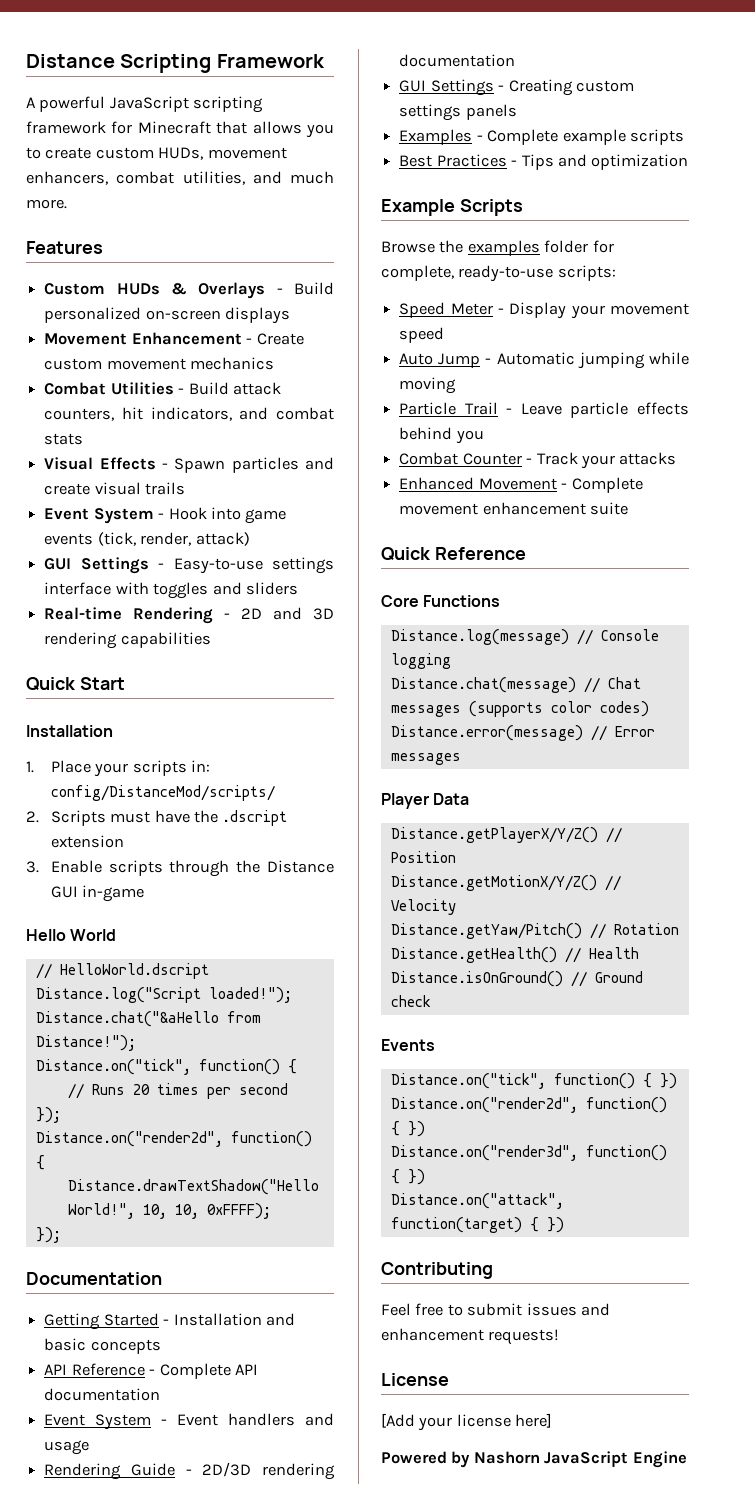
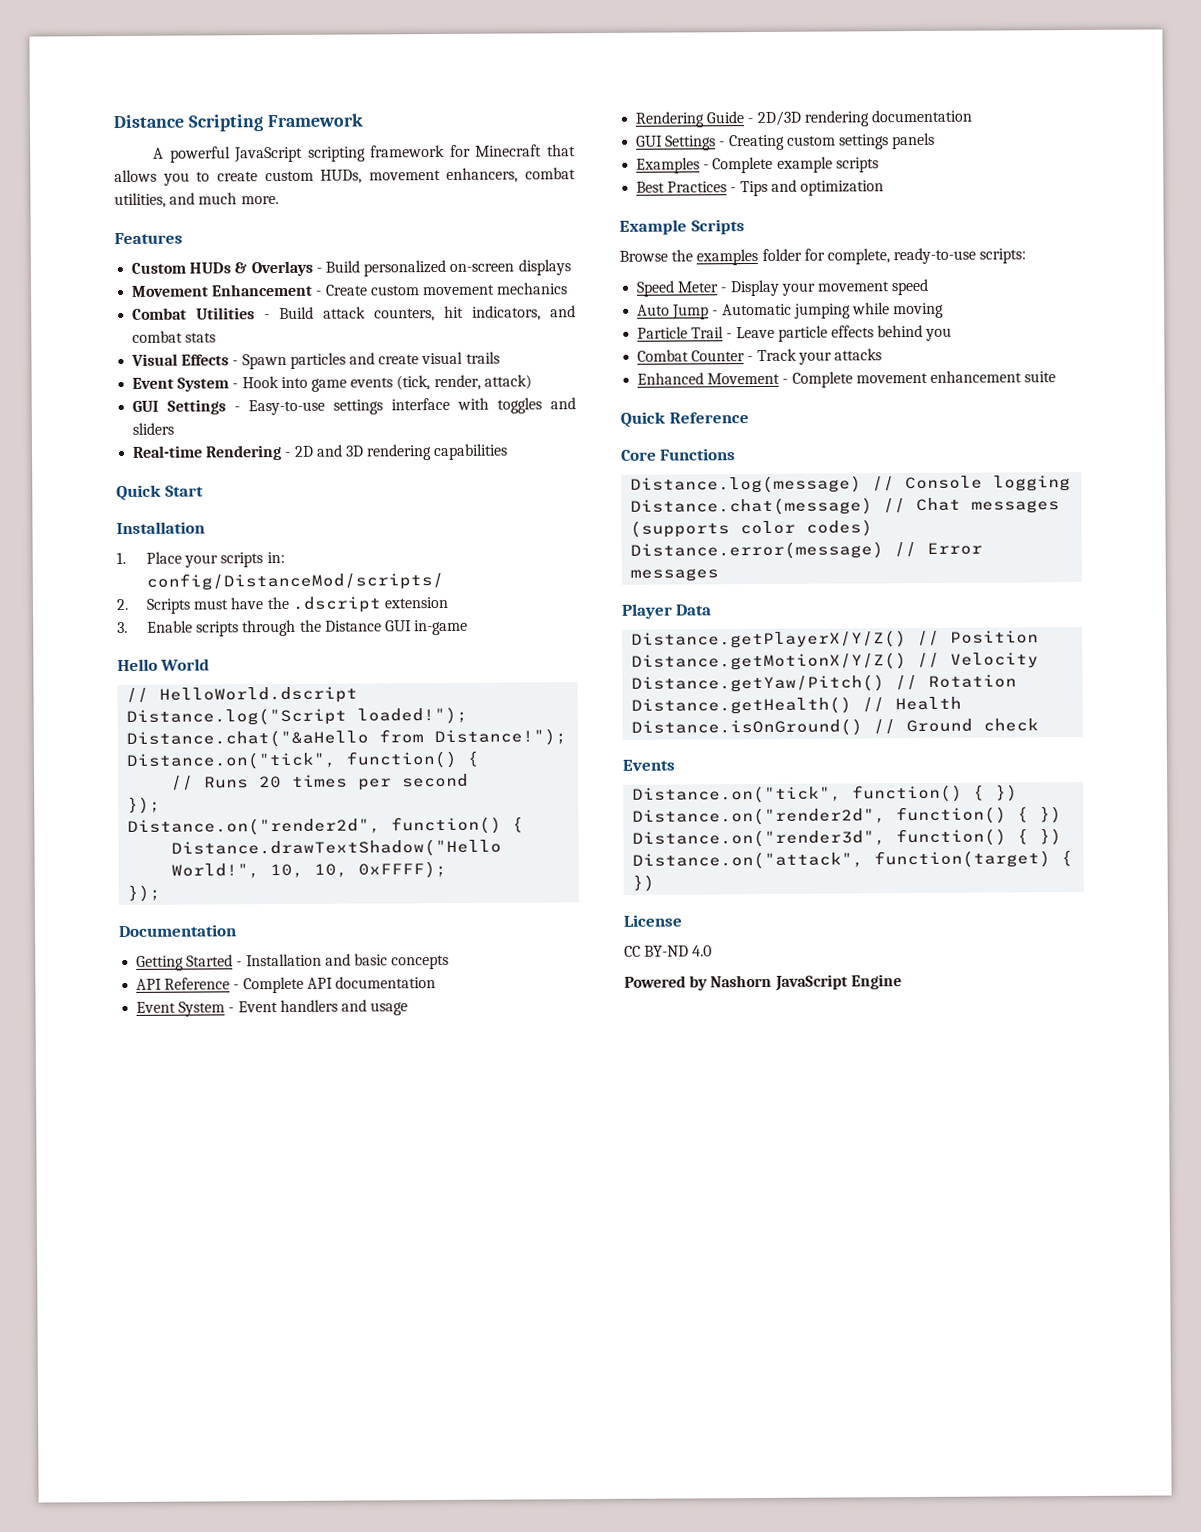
- Contributing
- Feel free to submit issues and enhancement requests!
  License
- [Add your license here]
+ CC BY-ND 4.0

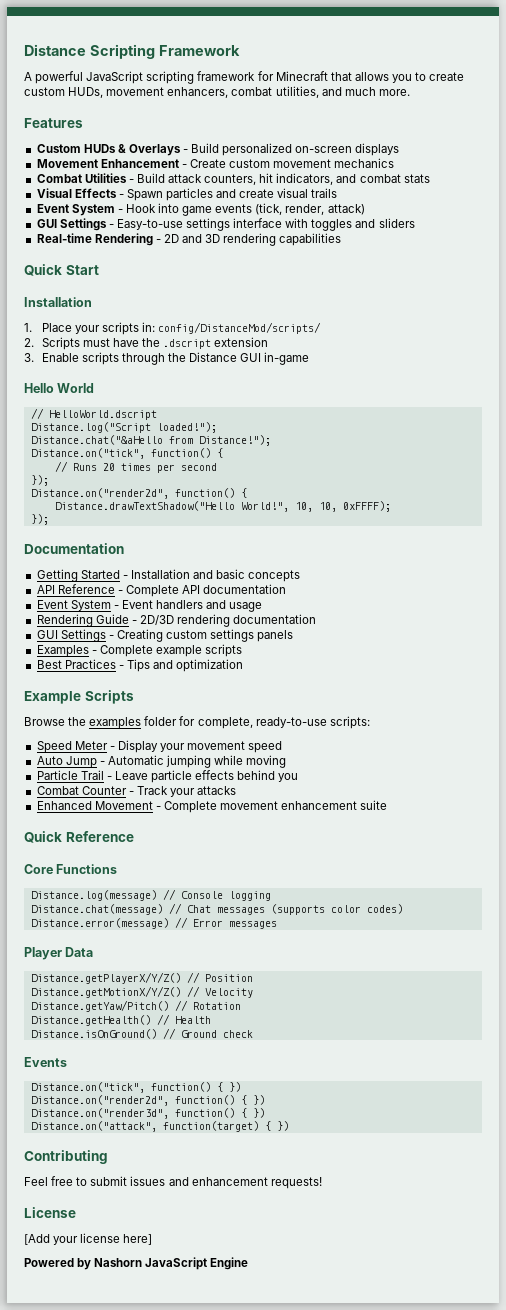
+ Contributing
+ Feel free to submit issues and enhancement requests!
  License
- CC BY-ND 4.0
+ [Add your license here]

